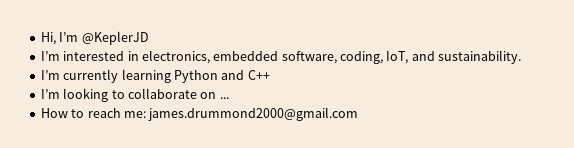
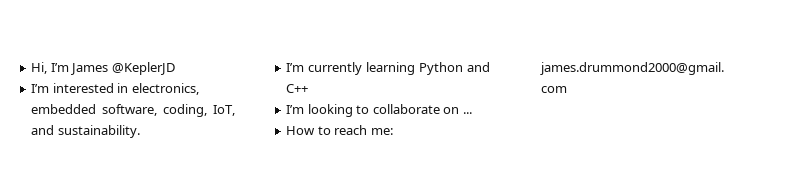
- Hi, I’m @KeplerJD
+ Hi, I’m James @KeplerJD

